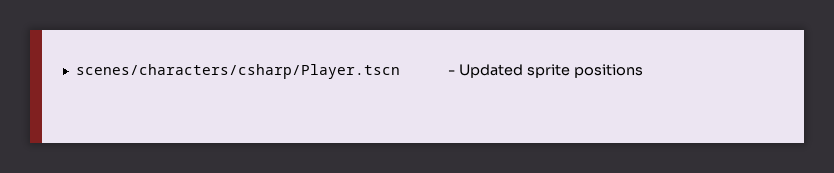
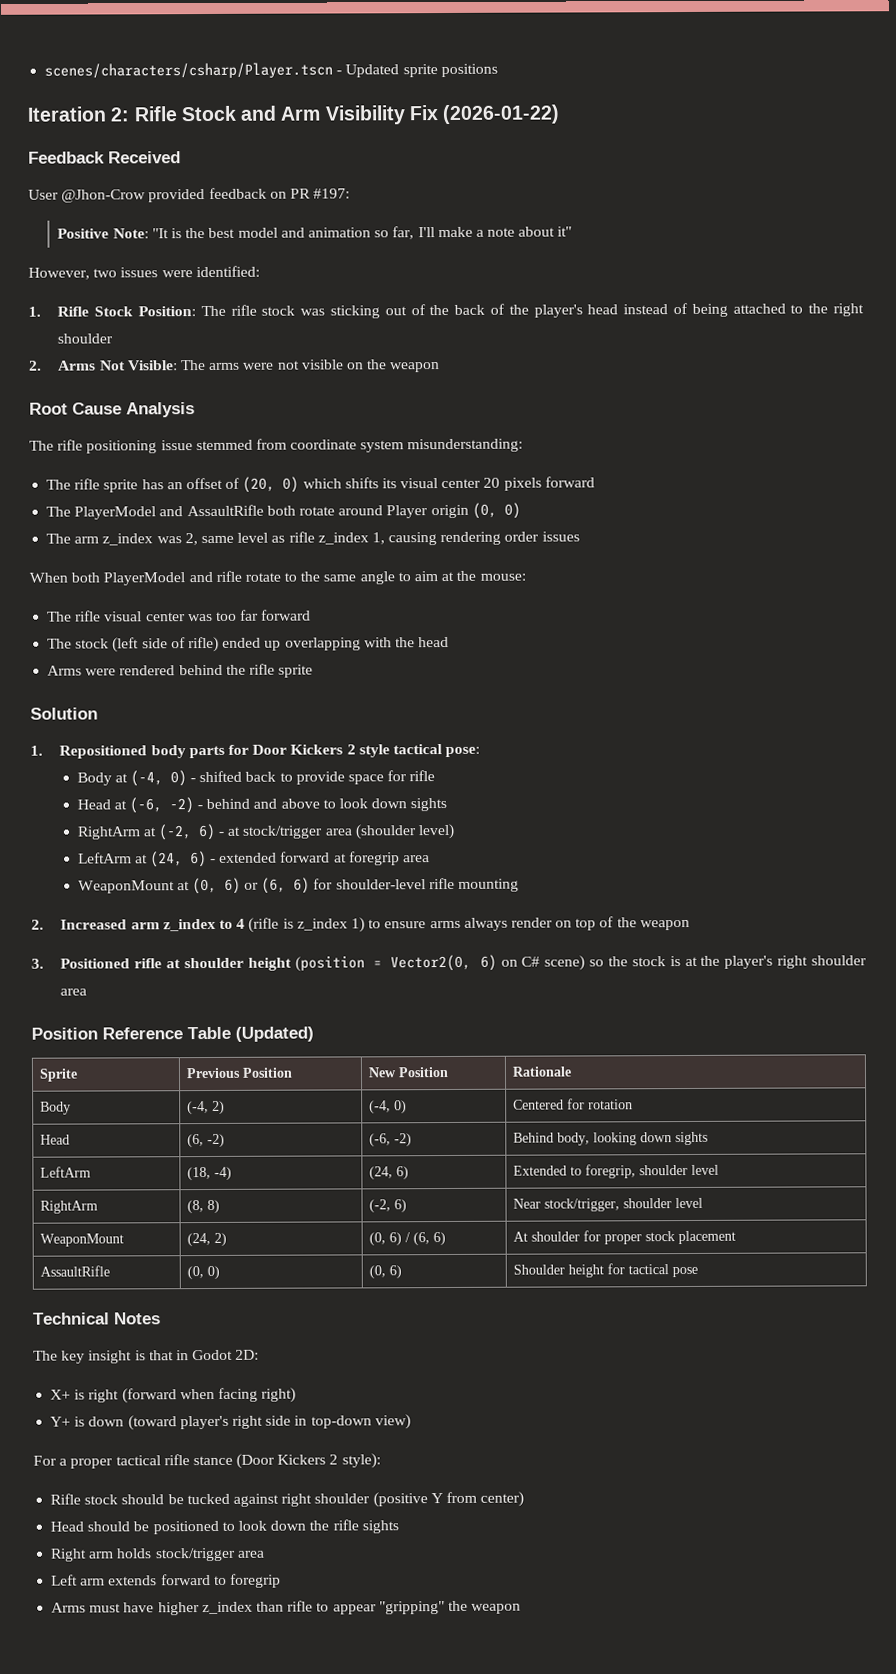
+ Iteration 2: Rifle Stock and Arm Visibility Fix (2026-01-22)
+ Feedback Received
+ User @Jhon-Crow provided feedback on PR #197:
+ Positive Note: "It is the best model and animation so far, I'll make a note about it"
+ However, two issues were identified:
+ 1. Rifle Stock Position: The rifle stock was sticking out of the back of the player's head instead of being attached to the right shoulder
+ 2. Arms Not Visible: The arms were not visible on the weapon
+ Root Cause Analysis
+ The rifle positioning issue stemmed from coordinate system misunderstanding:
+ The rifle sprite has an offset of (20, 0) which shifts its visual center 20 pixels forward
+ The PlayerModel and AssaultRifle both rotate around Player origin (0, 0)
+ The arm z_index was 2, same level as rifle z_index 1, causing rendering order issues
+ When both PlayerModel and rifle rotate to the same angle to aim at the mouse:
+ The rifle visual center was too far forward
+ The stock (left side of rifle) ended up overlapping with the head
+ Arms were rendered behind the rifle sprite
+ Solution
+ 1. Repositioned body parts for Door Kickers 2 style tactical pose:
+ Body at (-4, 0) - shifted back to provide space for rifle
+ Head at (-6, -2) - behind and above to look down sights
+ RightArm at (-2, 6) - at stock/trigger area (shoulder level)
+ LeftArm at (24, 6) - extended forward at foregrip area
+ WeaponMount at (0, 6) or (6, 6) for shoulder-level rifle mounting
+ 2. Increased arm z_index to 4 (rifle is z_index 1) to ensure arms always render on top of the weapon
+ 3. Positioned rifle at shoulder height (position = Vector2(0, 6) on C# scene) so the stock is at the player's right shoulder area
+ Position Reference Table (Updated)
+ Sprite | Previous Position | New Position | Rationale
+ Body | (-4, 2) | (-4, 0) | Centered for rotation
+ Head | (6, -2) | (-6, -2) | Behind body, looking down sights
+ LeftArm | (18, -4) | (24, 6) | Extended to foregrip, shoulder level
+ RightArm | (8, 8) | (-2, 6) | Near stock/trigger, shoulder level
+ WeaponMount | (24, 2) | (0, 6) / (6, 6) | At shoulder for proper stock placement
+ AssaultRifle | (0, 0) | (0, 6) | Shoulder height for tactical pose
+ Technical Notes
+ The key insight is that in Godot 2D:
+ X+ is right (forward when facing right)
+ Y+ is down (toward player's right side in top-down view)
+ For a proper tactical rifle stance (Door Kickers 2 style):
+ Rifle stock should be tucked against right shoulder (positive Y from center)
+ Head should be positioned to look down the rifle sights
+ Right arm holds stock/trigger area
+ Left arm extends forward to foregrip
+ Arms must have higher z_index than rifle to appear "gripping" the weapon

